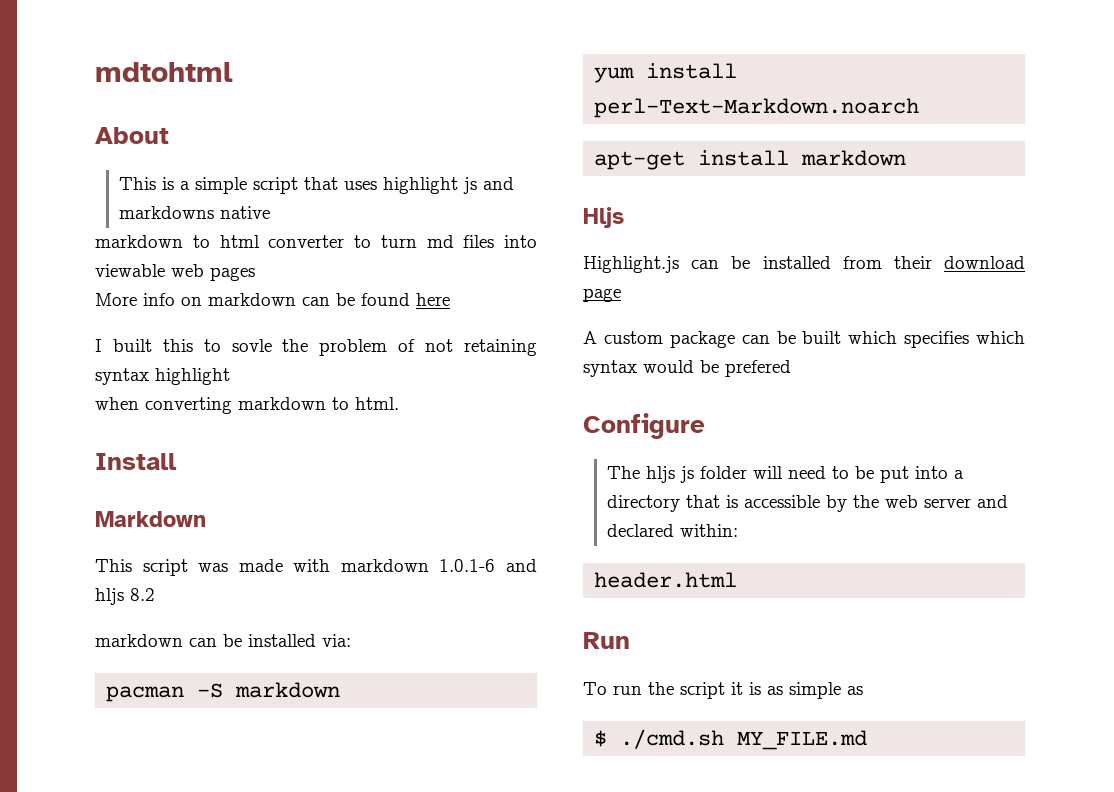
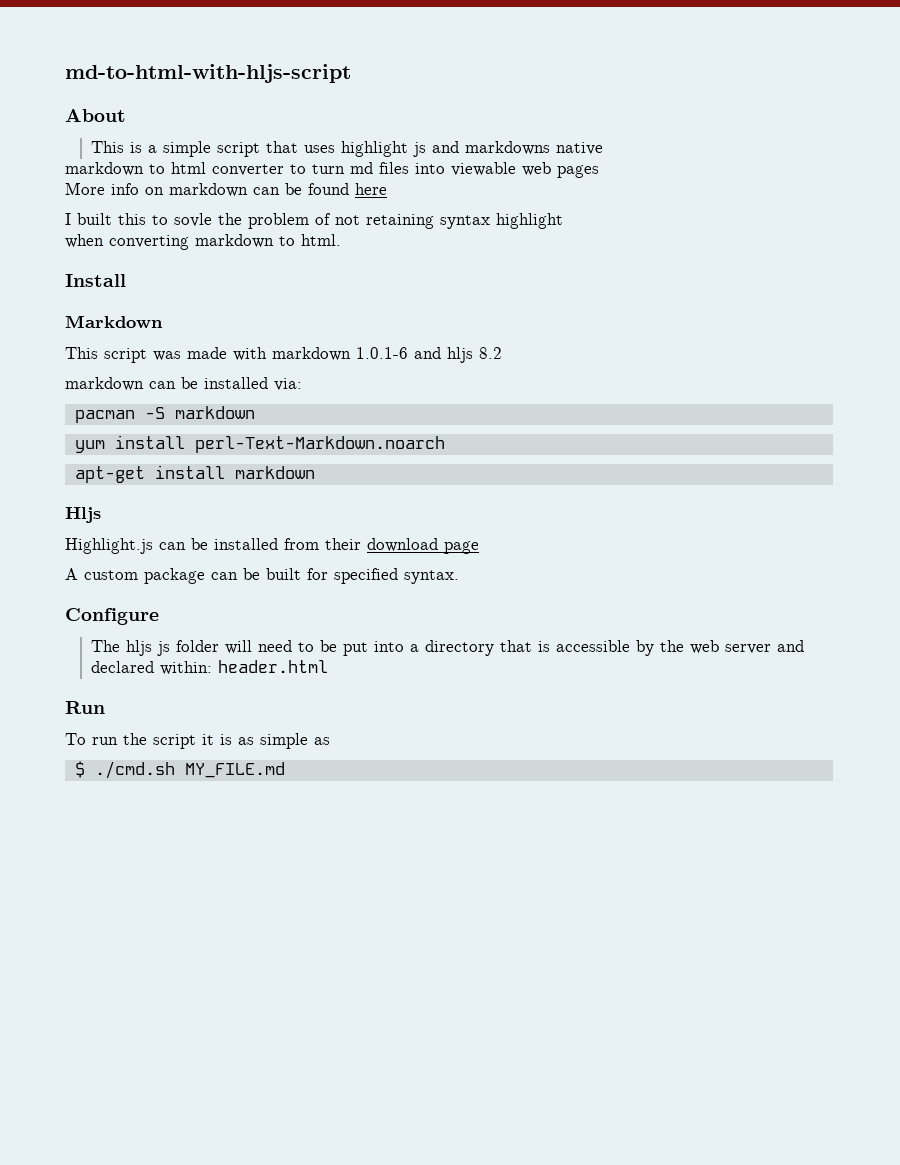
- mdtohtml
+ md-to-html-with-hljs-script
- A custom package can be built which specifies which syntax would be prefered
+ A custom package can be built for specified syntax.
- The hljs js folder will need to be put into a directory that is accessible by the web server and declared within:
- header.html
+ The hljs js folder will need to be put into a directory that is accessible by the web server and declared within: header.html

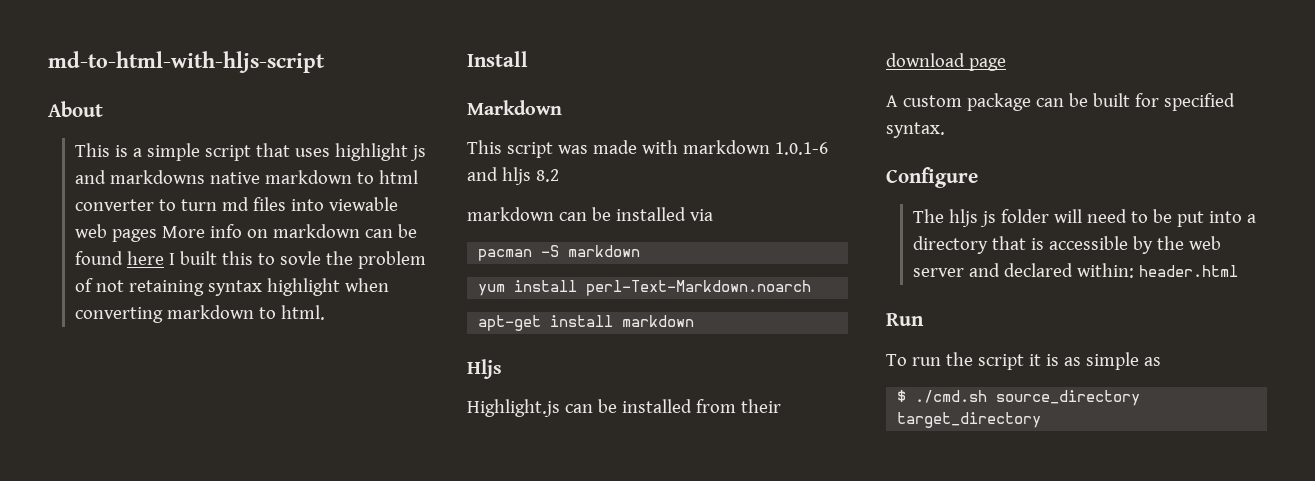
- This is a simple script that uses highlight js and markdowns native
- markdown to html converter to turn md files into viewable web pages
- More info on markdown can be found here
- I built this to sovle the problem of not retaining syntax highlight
- when converting markdown to html.
+ This is a simple script that uses highlight js and markdowns native markdown to html converter to turn md files into viewable web pages More info on markdown can be found here I built this to sovle the problem of not retaining syntax highlight when converting markdown to html.
- markdown can be installed via:
+ markdown can be installed via
- $ ./cmd.sh MY_FILE.md
+ $ ./cmd.sh source_directory target_directory

